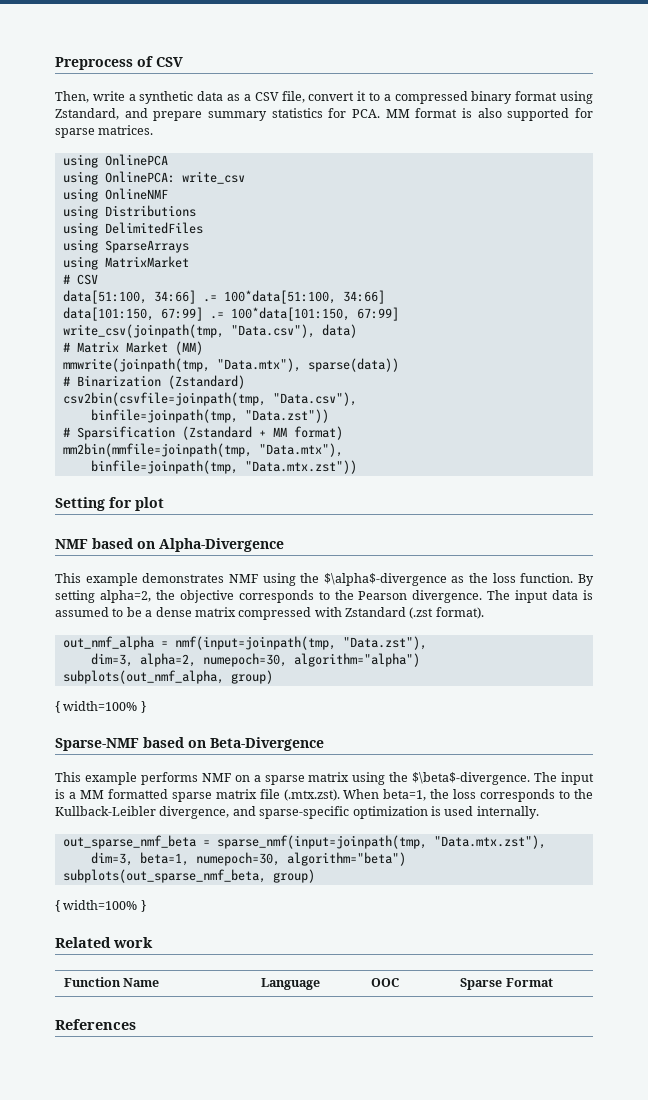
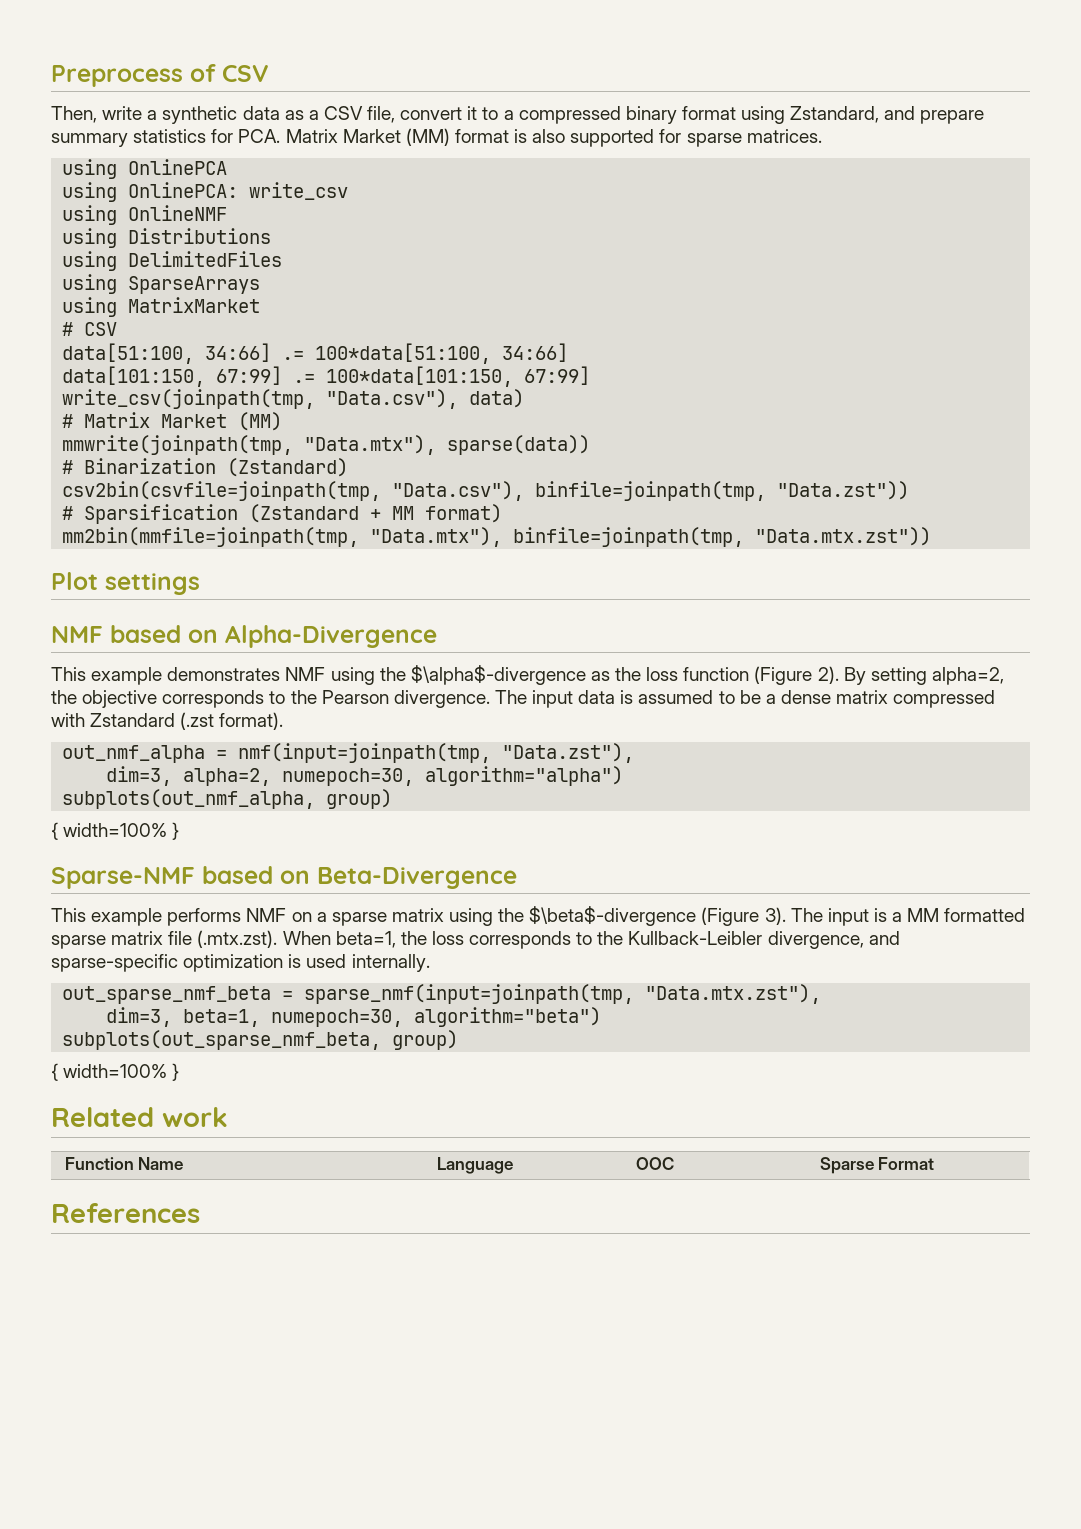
- Then, write a synthetic data as a CSV file, convert it to a compressed binary format using Zstandard, and prepare summary statistics for PCA. MM format is also supported for sparse matrices.
+ Then, write a synthetic data as a CSV file, convert it to a compressed binary format using Zstandard, and prepare summary statistics for PCA. Matrix Market (MM) format is also supported for sparse matrices.
- csv2bin(csvfile=joinpath(tmp, "Data.csv"),
- binfile=joinpath(tmp, "Data.zst"))
+ csv2bin(csvfile=joinpath(tmp, "Data.csv"), binfile=joinpath(tmp, "Data.zst"))
- mm2bin(mmfile=joinpath(tmp, "Data.mtx"),
- binfile=joinpath(tmp, "Data.mtx.zst"))
+ mm2bin(mmfile=joinpath(tmp, "Data.mtx"), binfile=joinpath(tmp, "Data.mtx.zst"))
- Setting for plot
+ Plot settings
- This example demonstrates NMF using the $\alpha$-divergence as the loss function.
+ This example demonstrates NMF using the $\alpha$-divergence as the loss function (Figure 2).
- This example performs NMF on a sparse matrix using the $\beta$-divergence.
+ This example performs NMF on a sparse matrix using the $\beta$-divergence (Figure 3).

